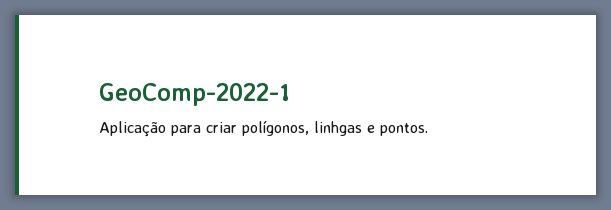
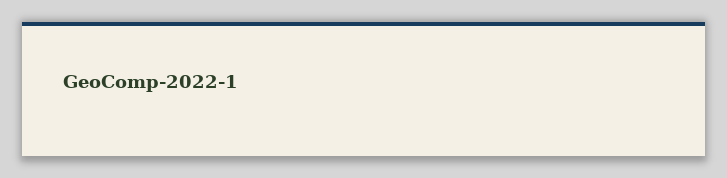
- Aplicação para criar polígonos, linhgas e pontos.

